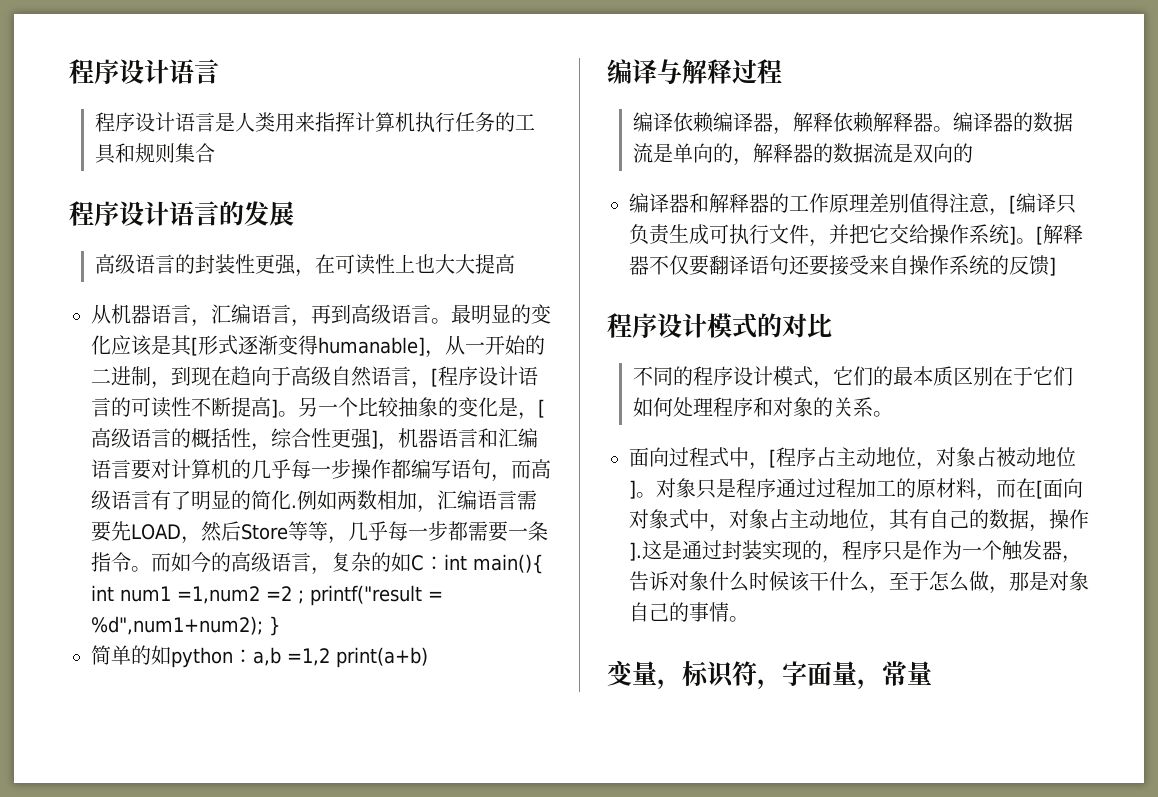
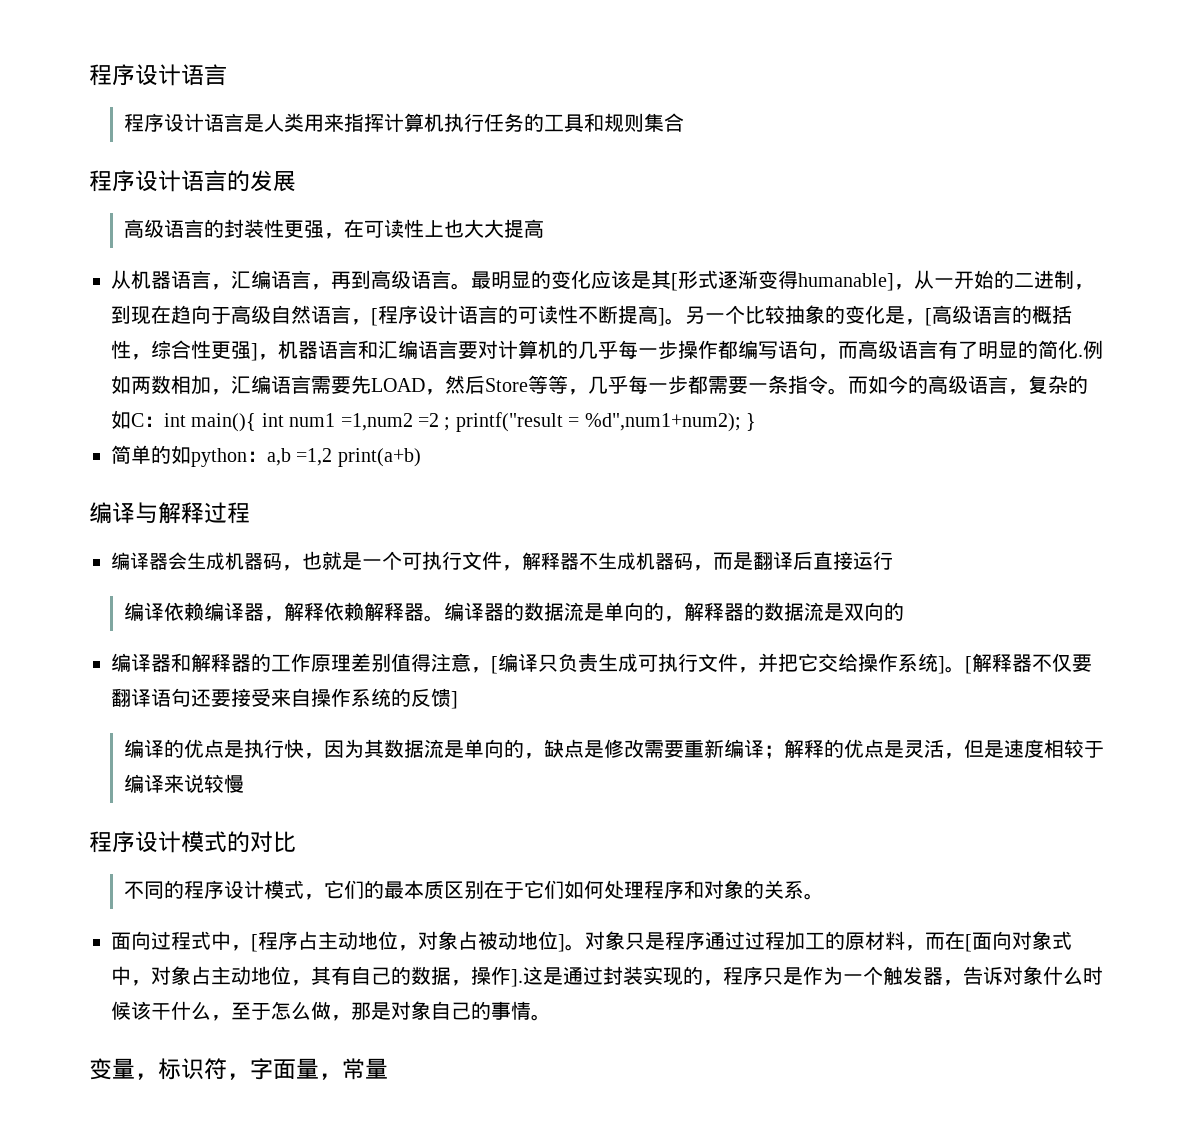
+ 编译器会生成机器码，也就是一个可执行文件，解释器不生成机器码，而是翻译后直接运行
+ 编译的优点是执行快，因为其数据流是单向的，缺点是修改需要重新编译；解释的优点是灵活，但是速度相较于编译来说较慢

